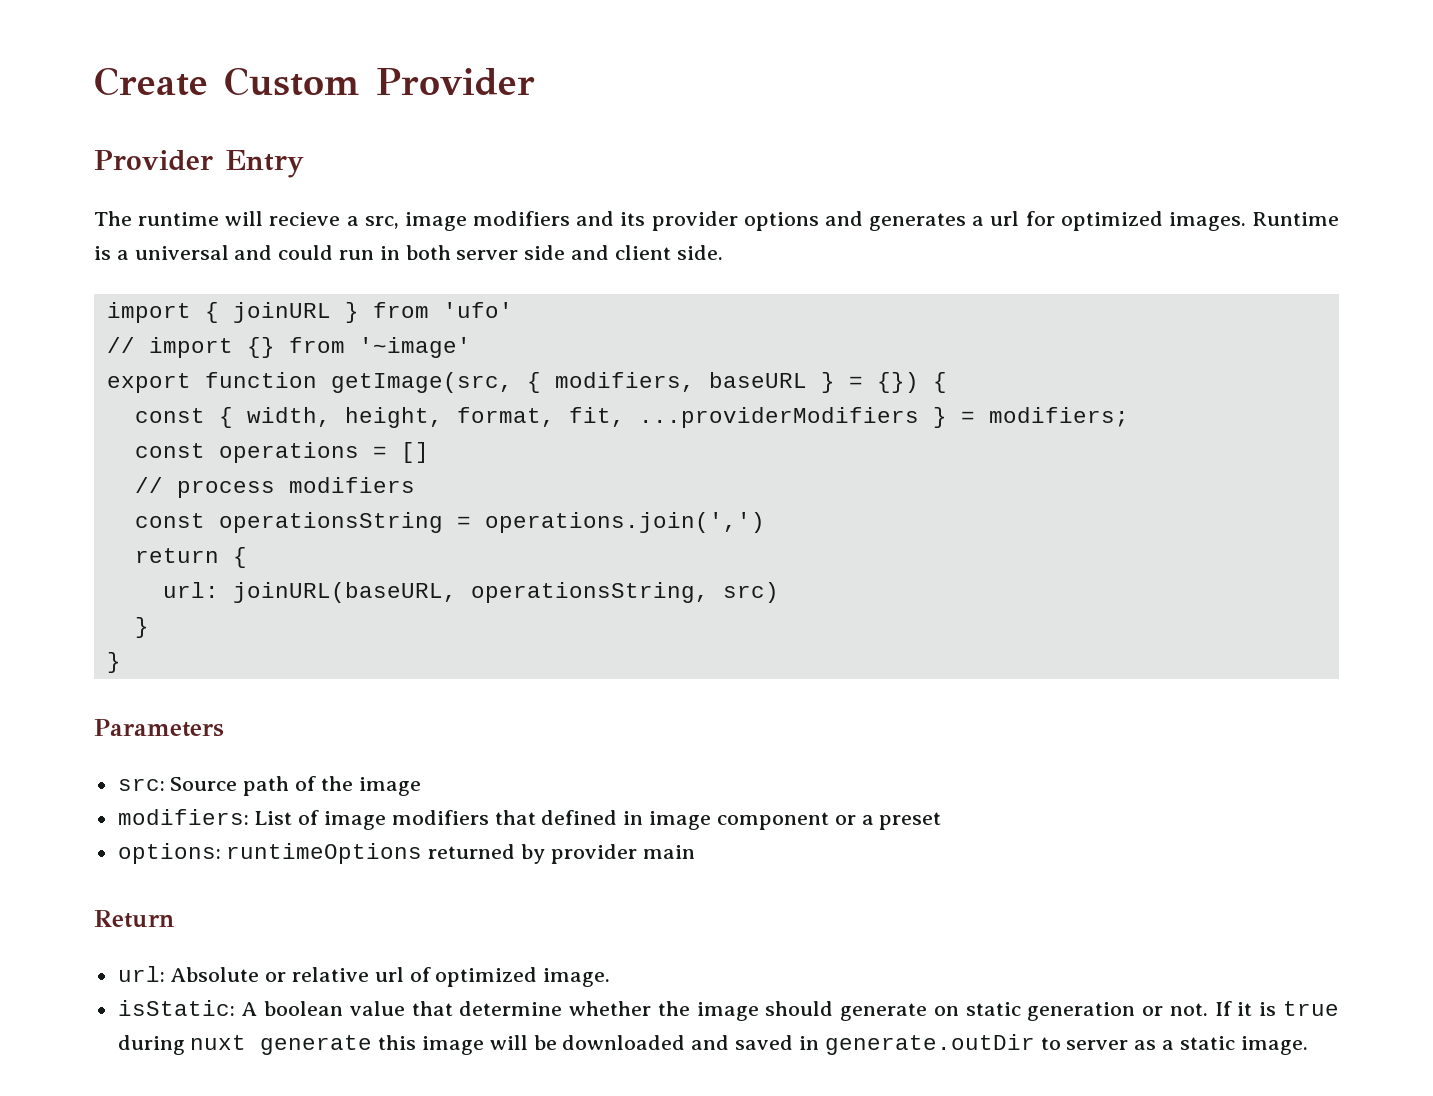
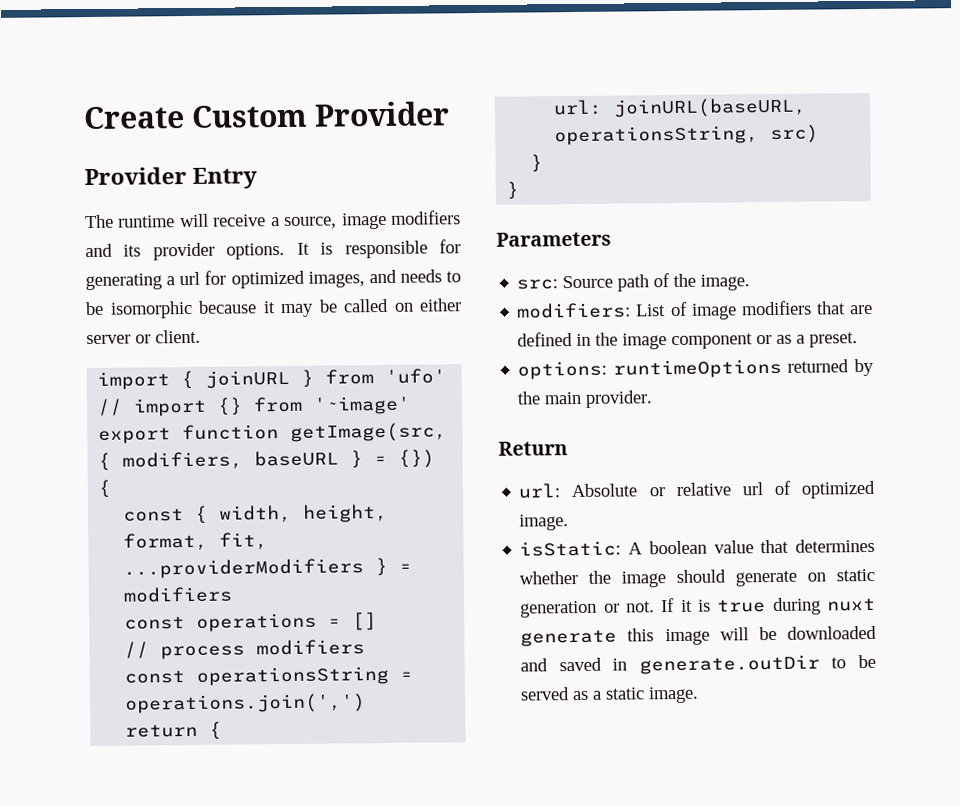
- The runtime will recieve a src, image modifiers and its provider options and generates a url for optimized images. Runtime is a universal and could run in both server side and client side.
+ The runtime will receive a source, image modifiers and its provider options. It is responsible for generating a url for optimized images, and needs to be isomorphic because it may be called on either server or client.
- const { width, height, format, fit, ...providerModifiers } = modifiers;
+ const { width, height, format, fit, ...providerModifiers } = modifiers
- src: Source path of the image
+ src: Source path of the image.
- modifiers: List of image modifiers that defined in image component or a preset
+ modifiers: List of image modifiers that are defined in the image component or as a preset.
- options: runtimeOptions returned by provider main
+ options: runtimeOptions returned by the main provider.
- isStatic: A boolean value that determine whether the image should generate on static generation or not.
+ isStatic: A boolean value that determines whether the image should generate on static generation or not.
- If it is true during nuxt generate this image will be downloaded and saved in generate.outDir to server as a static image.
+ If it is true during nuxt generate this image will be downloaded and saved in generate.outDir to be served as a static image.

